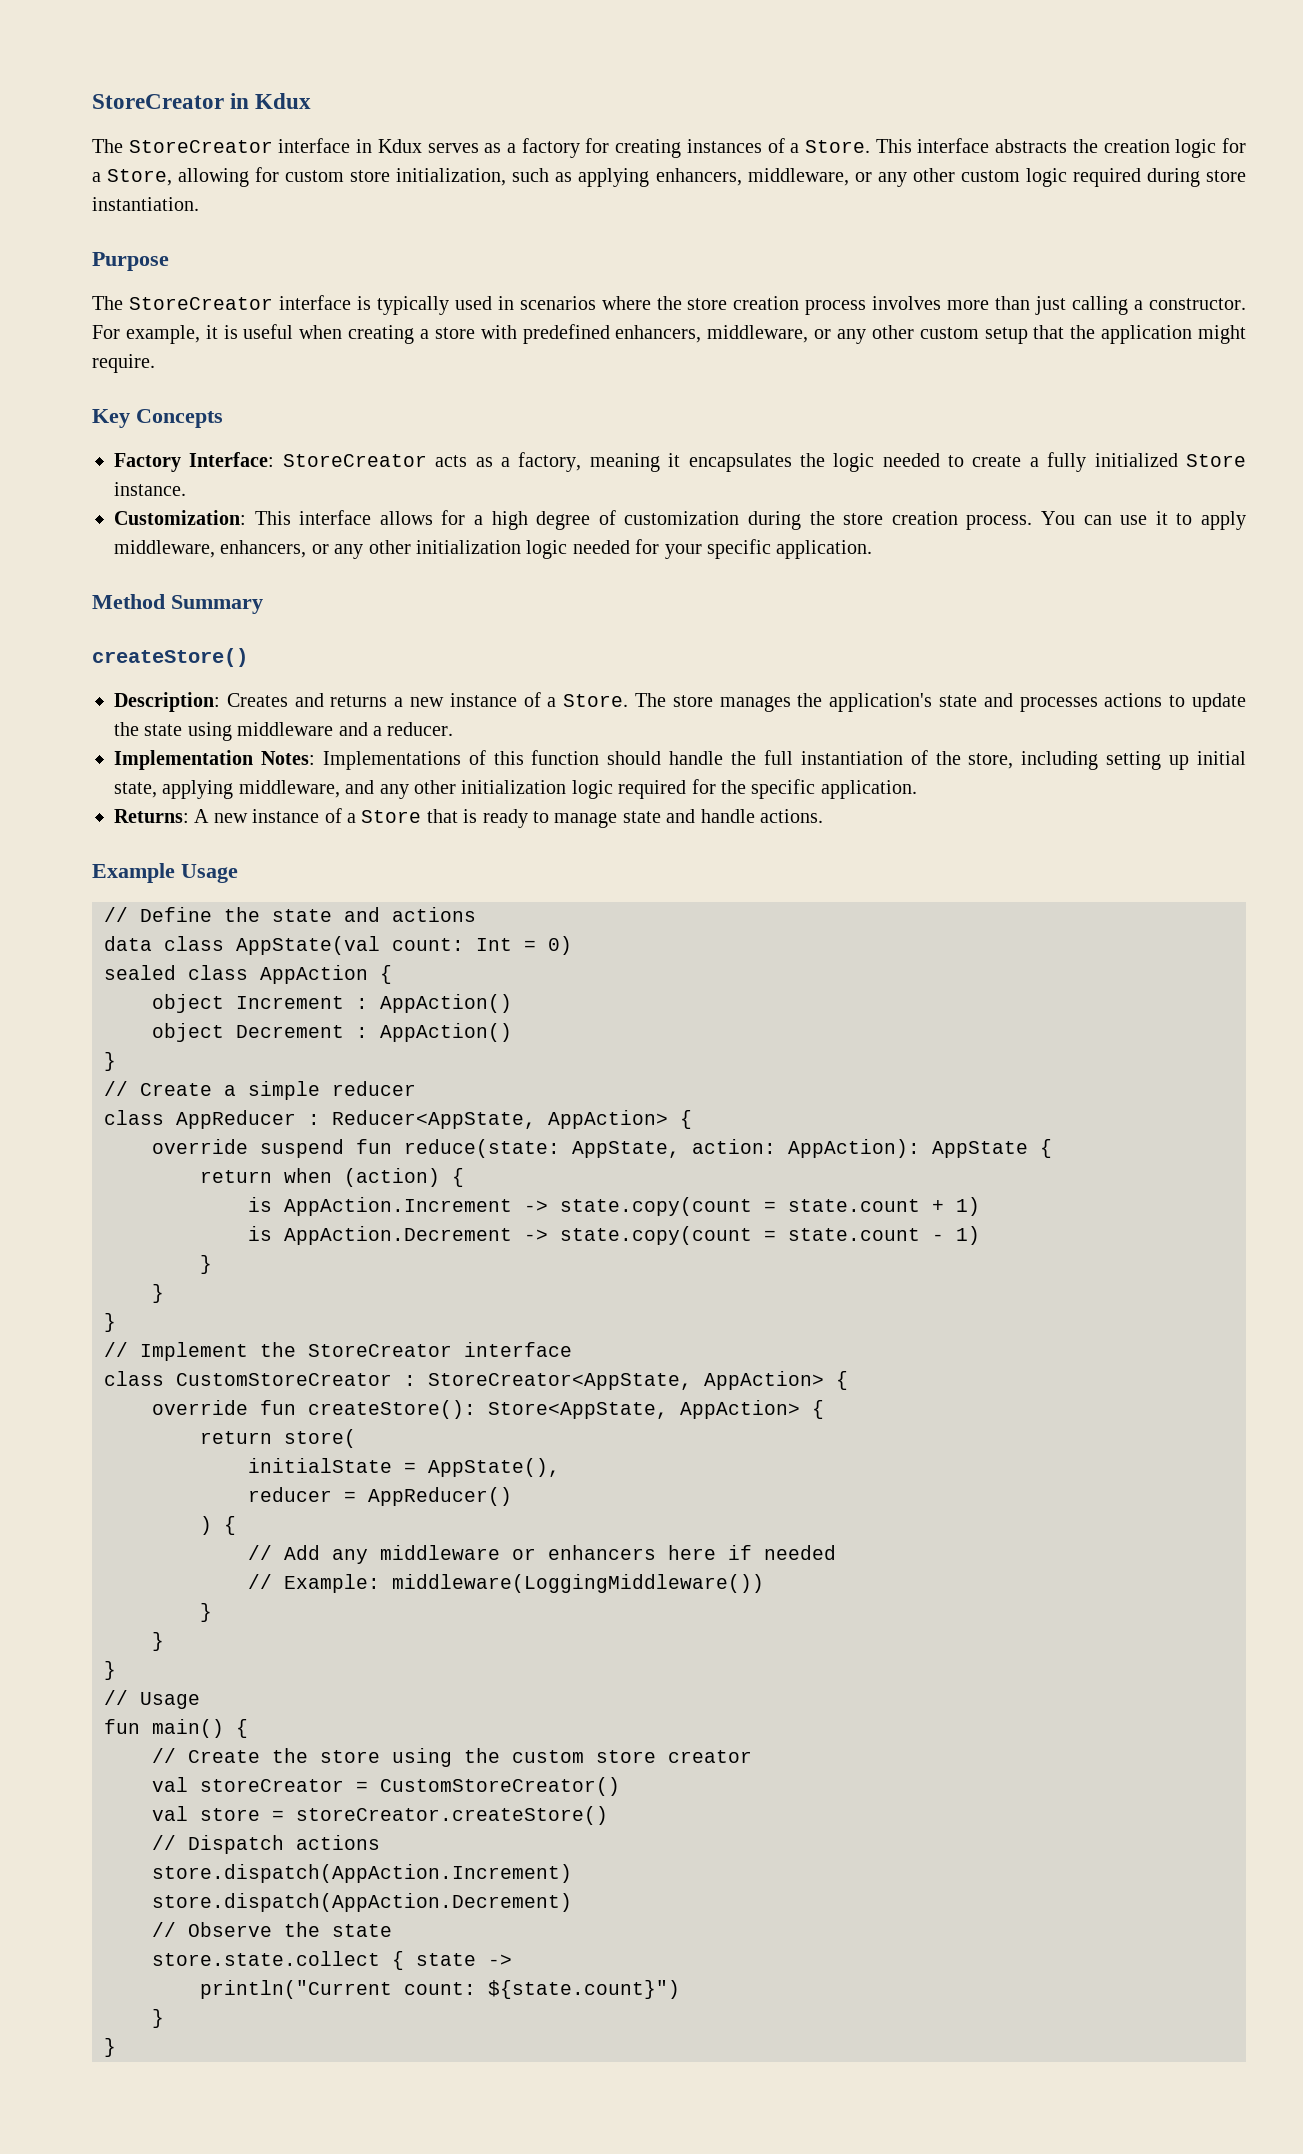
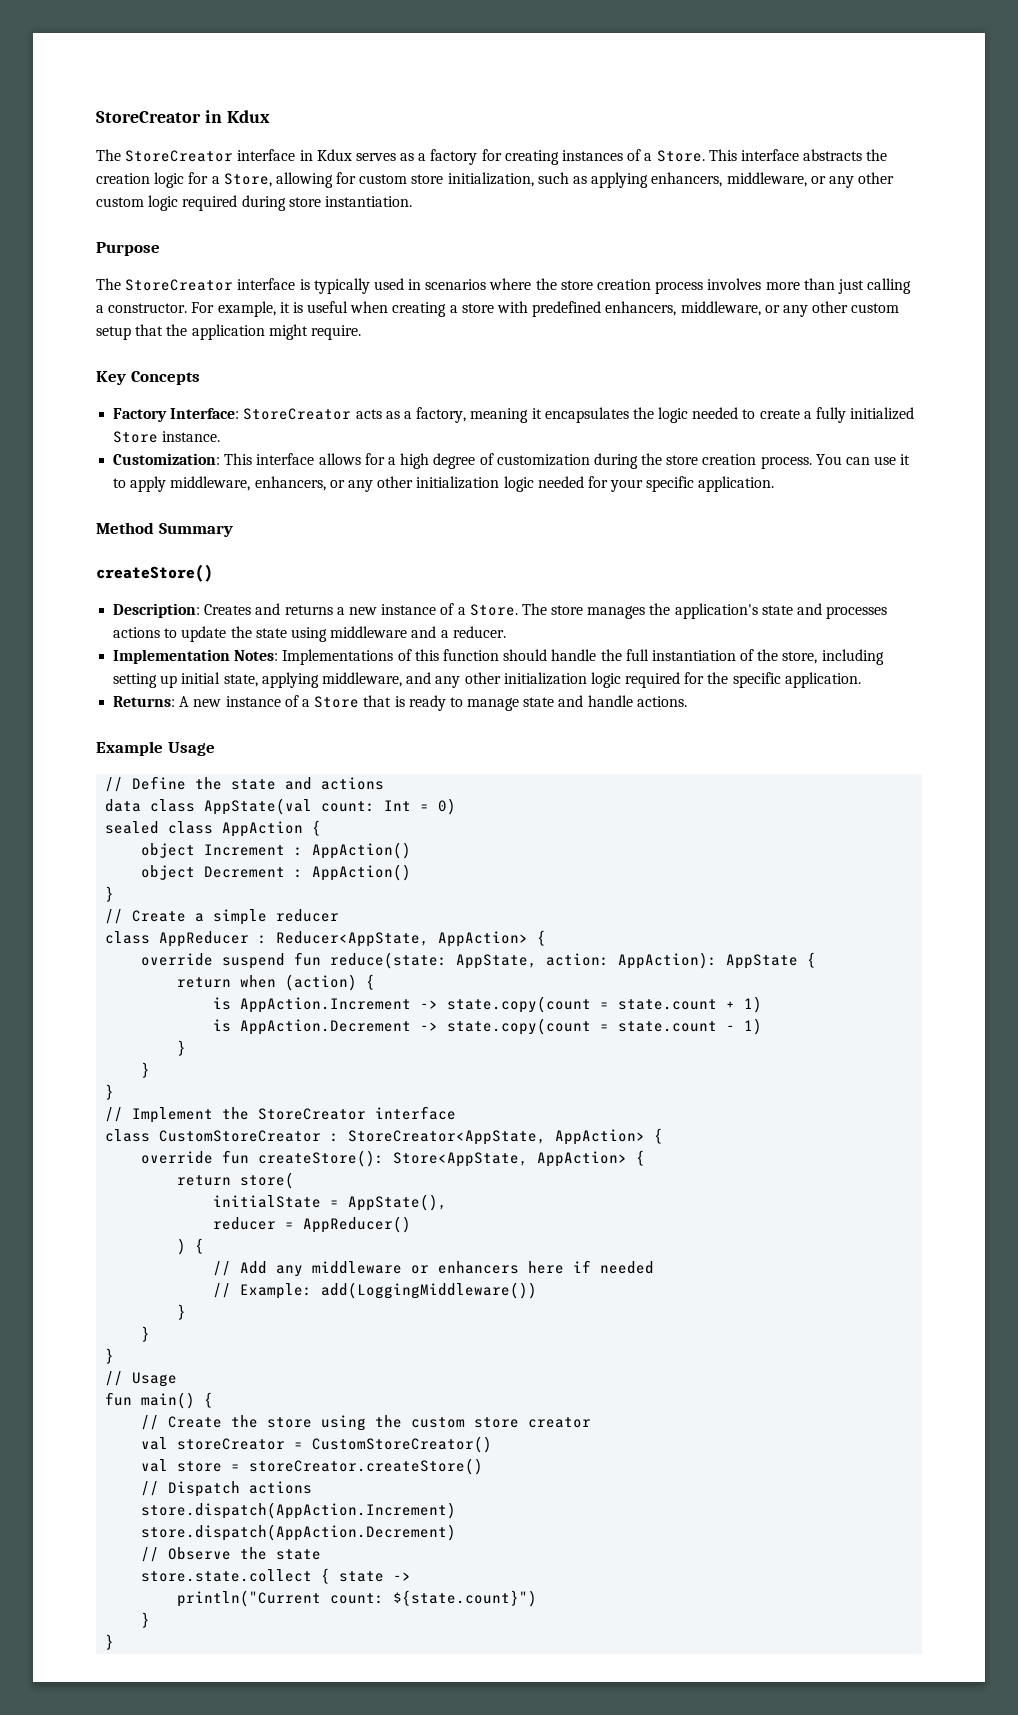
- // Example: middleware(LoggingMiddleware())
+ // Example: add(LoggingMiddleware())

